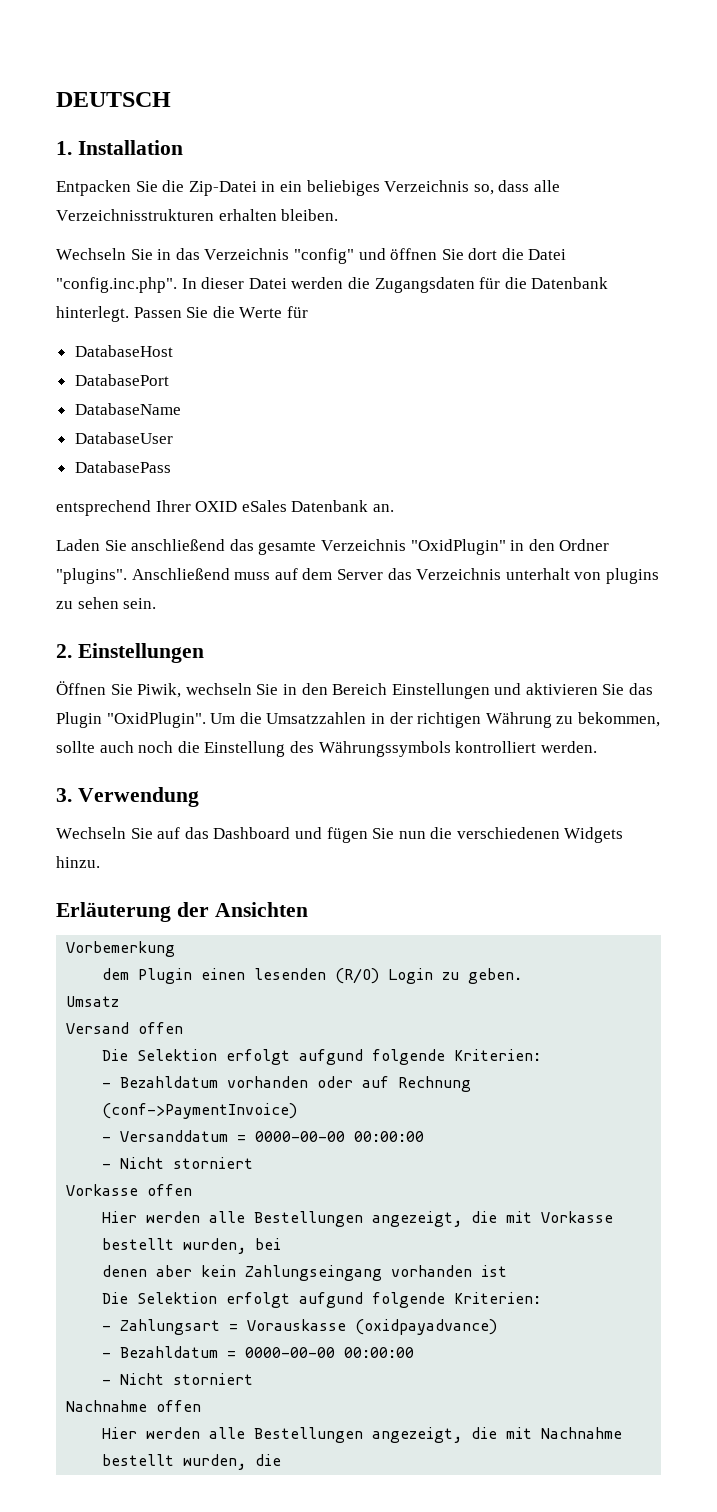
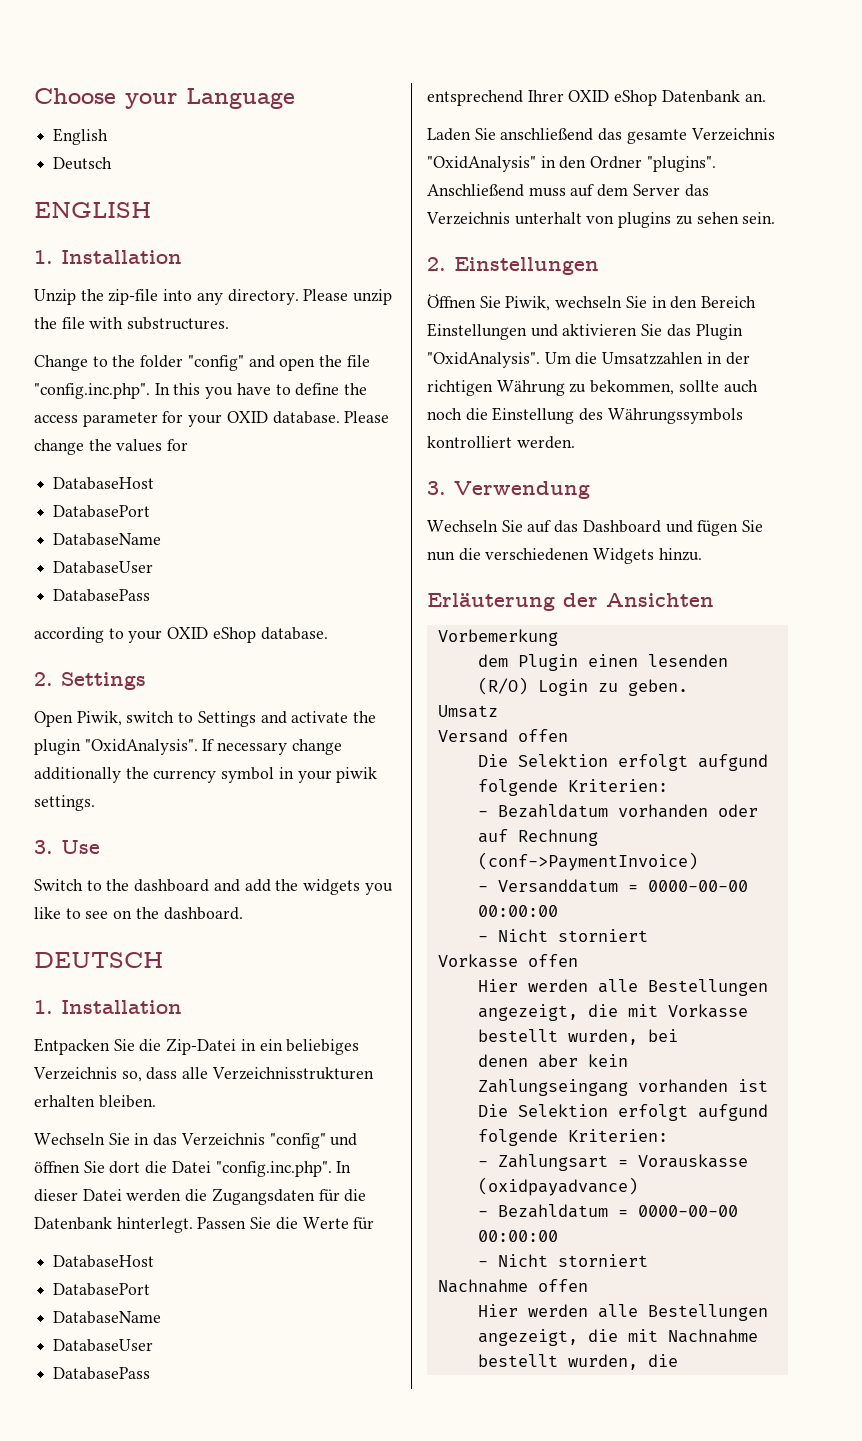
+ Choose your Language
+ English
+ Deutsch
+ ENGLISH
+ 1. Installation
+ Unzip the zip-file into any directory. Please unzip the file with substructures.
+ Change to the folder "config" and open the file "config.inc.php". In this you have to define the access parameter for your OXID database. Please change the values for
+ DatabaseHost
+ DatabasePort
+ DatabaseName
+ DatabaseUser
+ DatabasePass
+ according to your OXID eShop database.
+ 2. Settings
+ Open Piwik, switch to Settings and activate the plugin "OxidAnalysis". If necessary change additionally the currency symbol in your piwik settings.
+ 3. Use
+ Switch to the dashboard and add the widgets you like to see on the dashboard.
- entsprechend Ihrer OXID eSales Datenbank an.
+ entsprechend Ihrer OXID eShop Datenbank an.
- Laden Sie anschließend das gesamte Verzeichnis "OxidPlugin" in den Ordner "plugins".
+ Laden Sie anschließend das gesamte Verzeichnis "OxidAnalysis" in den Ordner "plugins".
- Öffnen Sie Piwik, wechseln Sie in den Bereich Einstellungen und aktivieren Sie das Plugin "OxidPlugin".
+ Öffnen Sie Piwik, wechseln Sie in den Bereich Einstellungen und aktivieren Sie das Plugin "OxidAnalysis".

